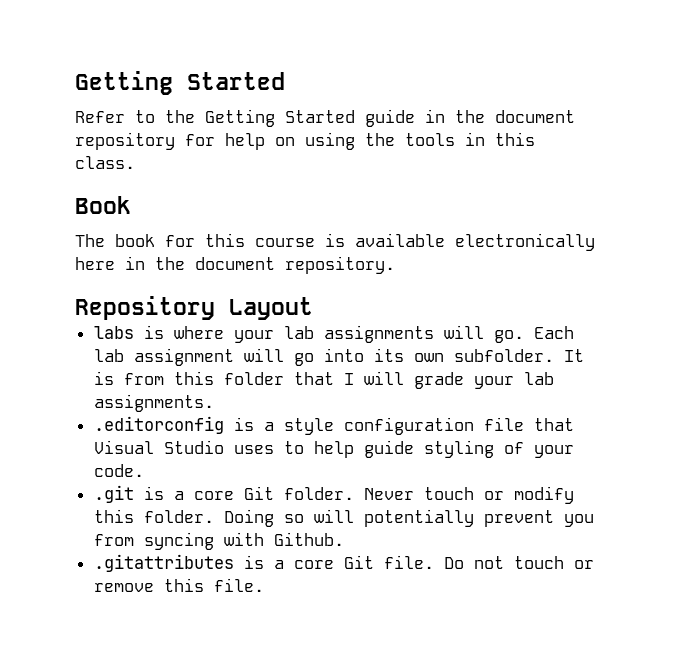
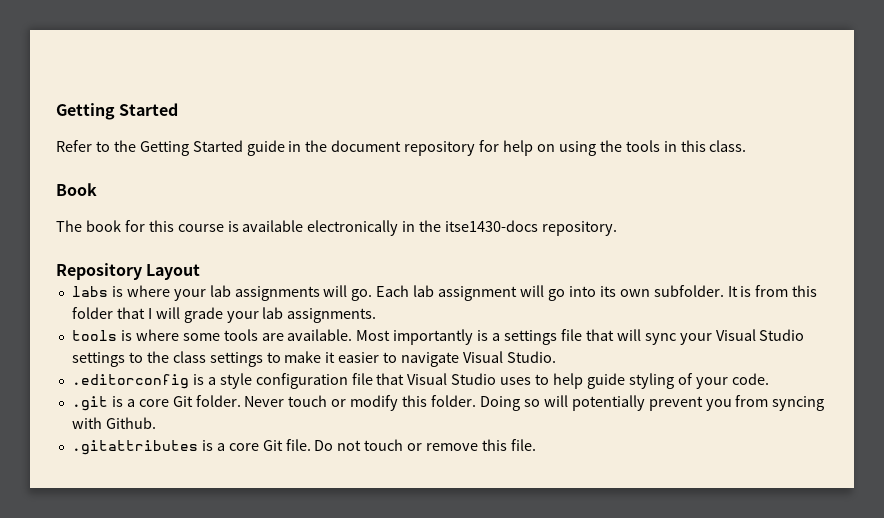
- The book for this course is available electronically here in the document repository.
+ The book for this course is available electronically in the itse1430-docs repository.
+ tools is where some tools are available. Most importantly is a settings file that will sync your Visual Studio settings to the class settings to make it easier to navigate Visual Studio.

